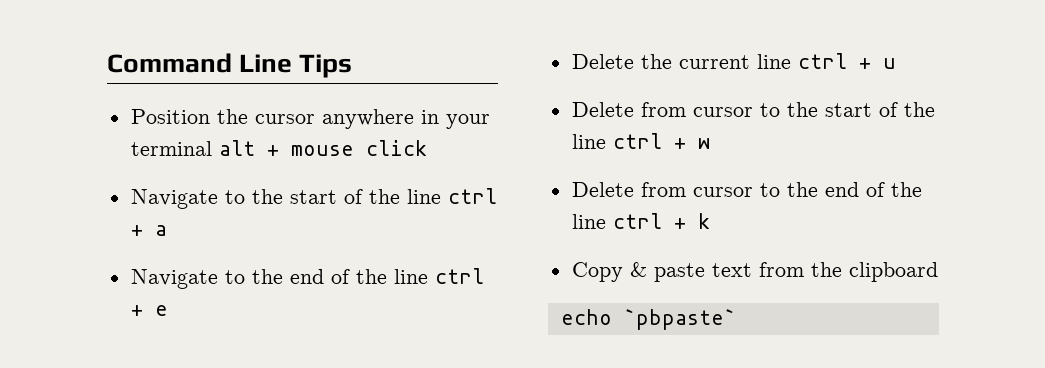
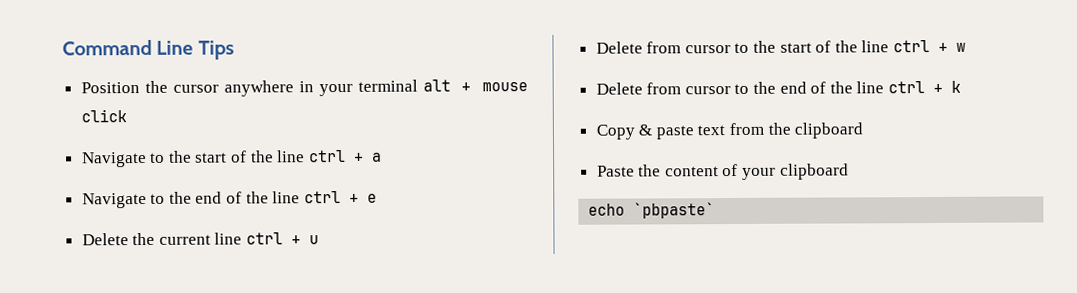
+ Paste the content of your clipboard

